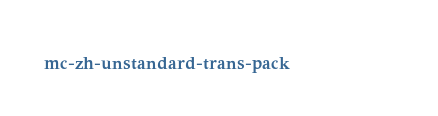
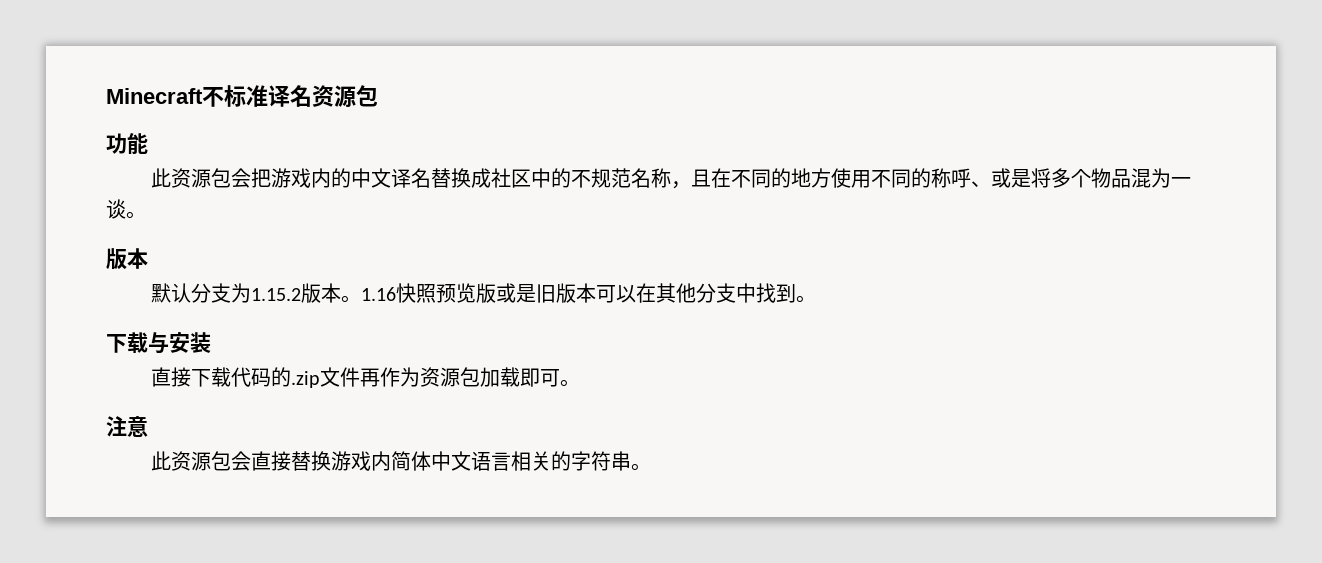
- mc-zh-unstandard-trans-pack
+ Minecraft不标准译名资源包
+ 功能
+ 此资源包会把游戏内的中文译名替换成社区中的不规范名称，且在不同的地方使用不同的称呼、或是将多个物品混为一谈。
+ 版本
+ 默认分支为1.15.2版本。1.16快照预览版或是旧版本可以在其他分支中找到。
+ 下载与安装
+ 直接下载代码的.zip文件再作为资源包加载即可。
+ 注意
+ 此资源包会直接替换游戏内简体中文语言相关的字符串。

